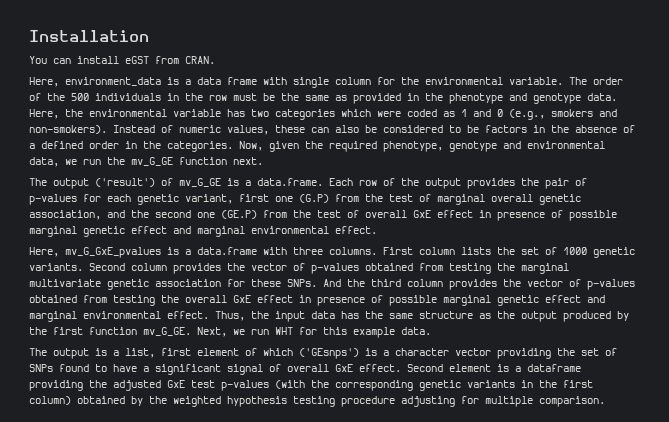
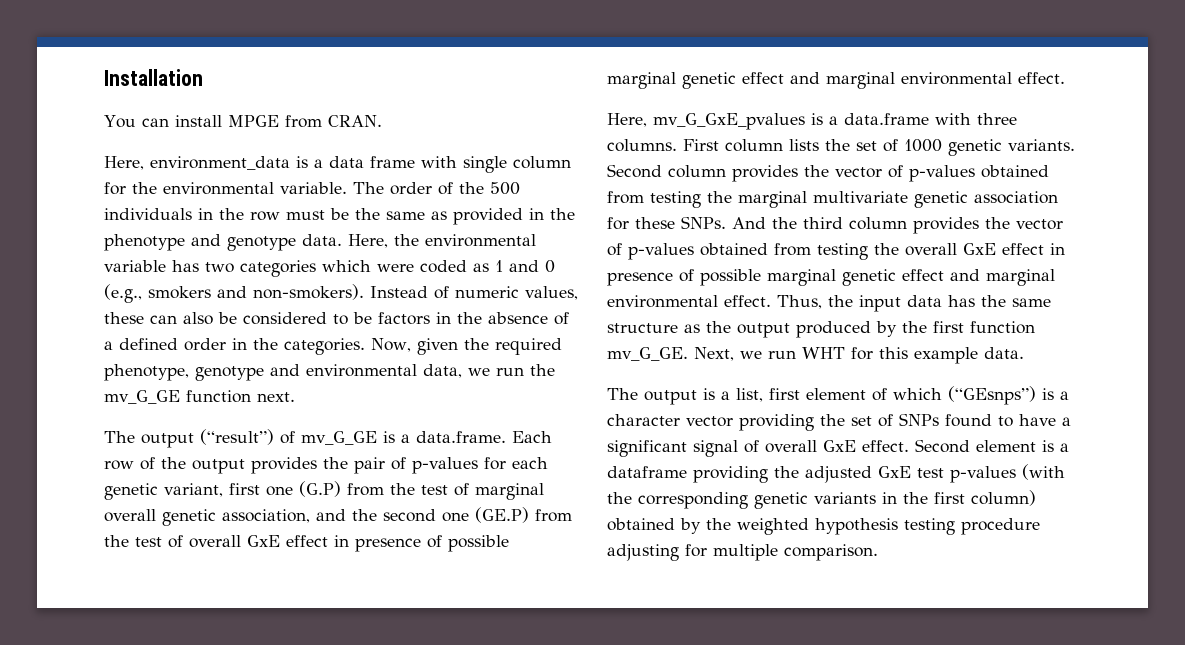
- You can install eGST from CRAN.
+ You can install MPGE from CRAN.
- The output ('result') of mv_G_GE is a data.frame. Each row of the output provides the pair of p-values for each genetic variant, first one (G.P) from the test of marginal overall genetic association, and the second one (GE.P) from the test of overall GxE effect in presence of possible marginal genetic effect and marginal environmental effect.
+ The output (“result”) of mv_G_GE is a data.frame. Each row of the output provides the pair of p-values for each genetic variant, first one (G.P) from the test of marginal overall genetic association, and the second one (GE.P) from the test of overall GxE effect in presence of possible marginal genetic effect and marginal environmental effect.
- The output is a list, first element of which ('GEsnps') is a character vector providing the set of SNPs found to have a significant signal of overall GxE effect.
+ The output is a list, first element of which (“GEsnps”) is a character vector providing the set of SNPs found to have a significant signal of overall GxE effect.

